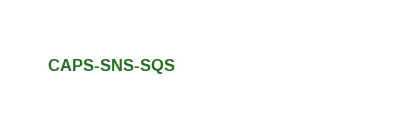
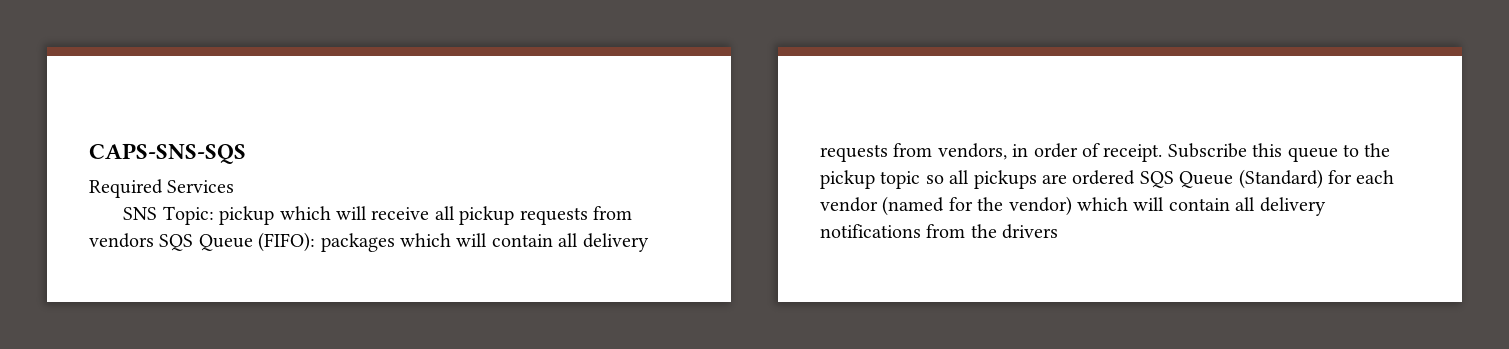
+ Required Services
+ SNS Topic: pickup which will receive all pickup requests from vendors SQS Queue (FIFO): packages which will contain all delivery requests from vendors, in order of receipt. Subscribe this queue to the pickup topic so all pickups are ordered SQS Queue (Standard) for each vendor (named for the vendor) which will contain all delivery notifications from the drivers

